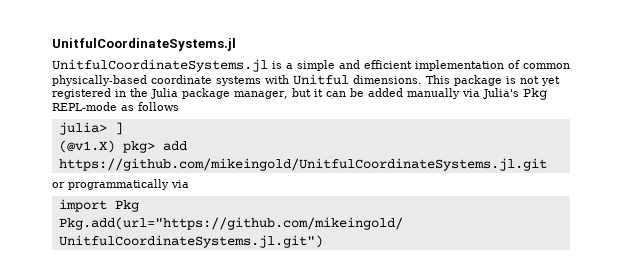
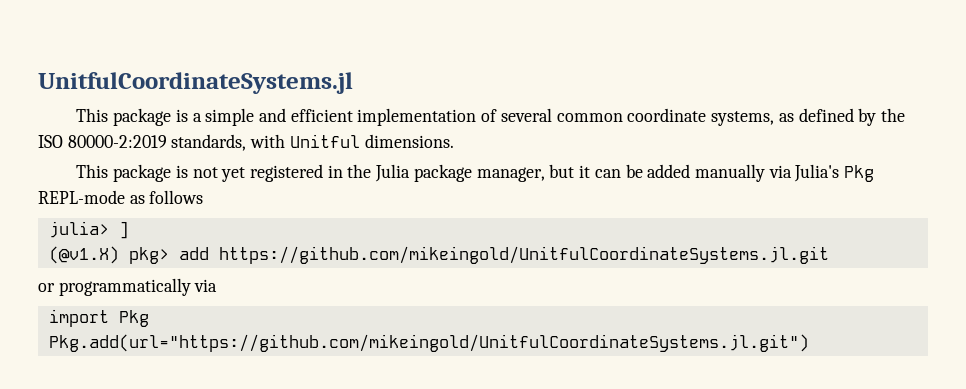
- UnitfulCoordinateSystems.jl is a simple and efficient implementation of common physically-based coordinate systems with Unitful dimensions. This package is not yet registered in the Julia package manager, but it can be added manually via Julia's Pkg REPL-mode as follows
+ This package is a simple and efficient implementation of several common coordinate systems, as defined by the ISO 80000-2:2019 standards, with Unitful dimensions.
+ This package is not yet registered in the Julia package manager, but it can be added manually via Julia's Pkg REPL-mode as follows

